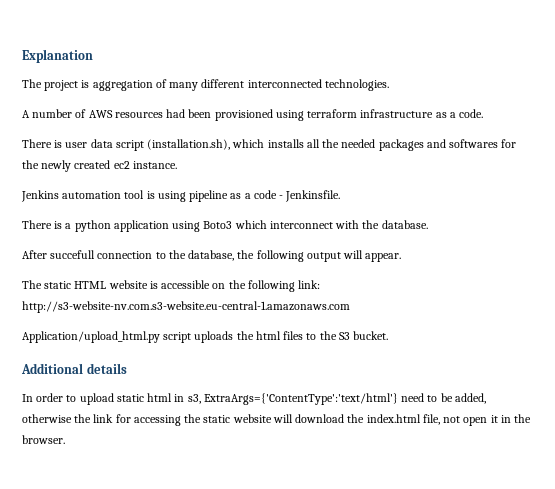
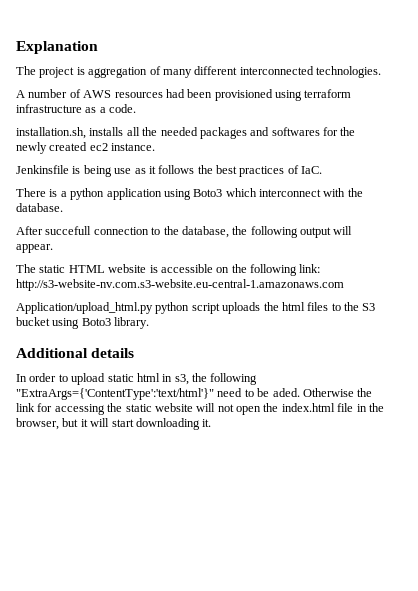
- There is user data script (installation.sh), which installs all the needed packages and softwares for the newly created ec2 instance.
+ installation.sh, installs all the needed packages and softwares for the newly created ec2 instance.
- Jenkins automation tool is using pipeline as a code - Jenkinsfile.
+ Jenkinsfile is being use as it follows the best practices of IaC.
- Application/upload_html.py script uploads the html files to the S3 bucket.
+ Application/upload_html.py python script uploads the html files to the S3 bucket using Boto3 library.
- In order to upload static html in s3, ExtraArgs={'ContentType':'text/html'} need to be added, otherwise the link for accessing the static website will download the index.html file, not open it in the browser.
+ In order to upload static html in s3, the following "ExtraArgs={'ContentType':'text/html'}" need to be aded. Otherwise the link for accessing the static website will not open the index.html file in the browser, but it will start downloading it.

